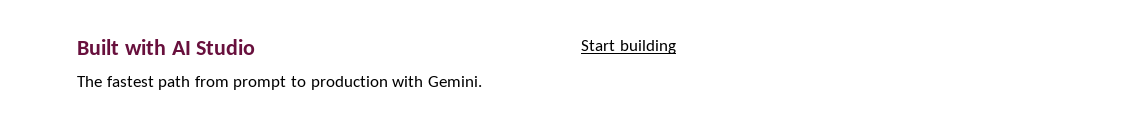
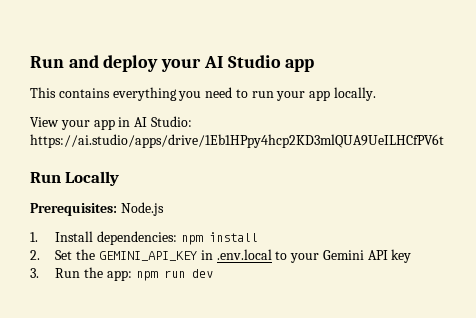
- Built with AI Studio
- The fastest path from prompt to production with Gemini.
- Start building
+ Run and deploy your AI Studio app
+ This contains everything you need to run your app locally.
+ View your app in AI Studio: https://ai.studio/apps/drive/1Eb1HPpy4hcp2KD3mlQUA9UeILHCfPV6t
+ Run Locally
+ Prerequisites: Node.js
+ 1. Install dependencies: npm install
+ 2. Set the GEMINI_API_KEY in .env.local to your Gemini API key
+ 3. Run the app: npm run dev

